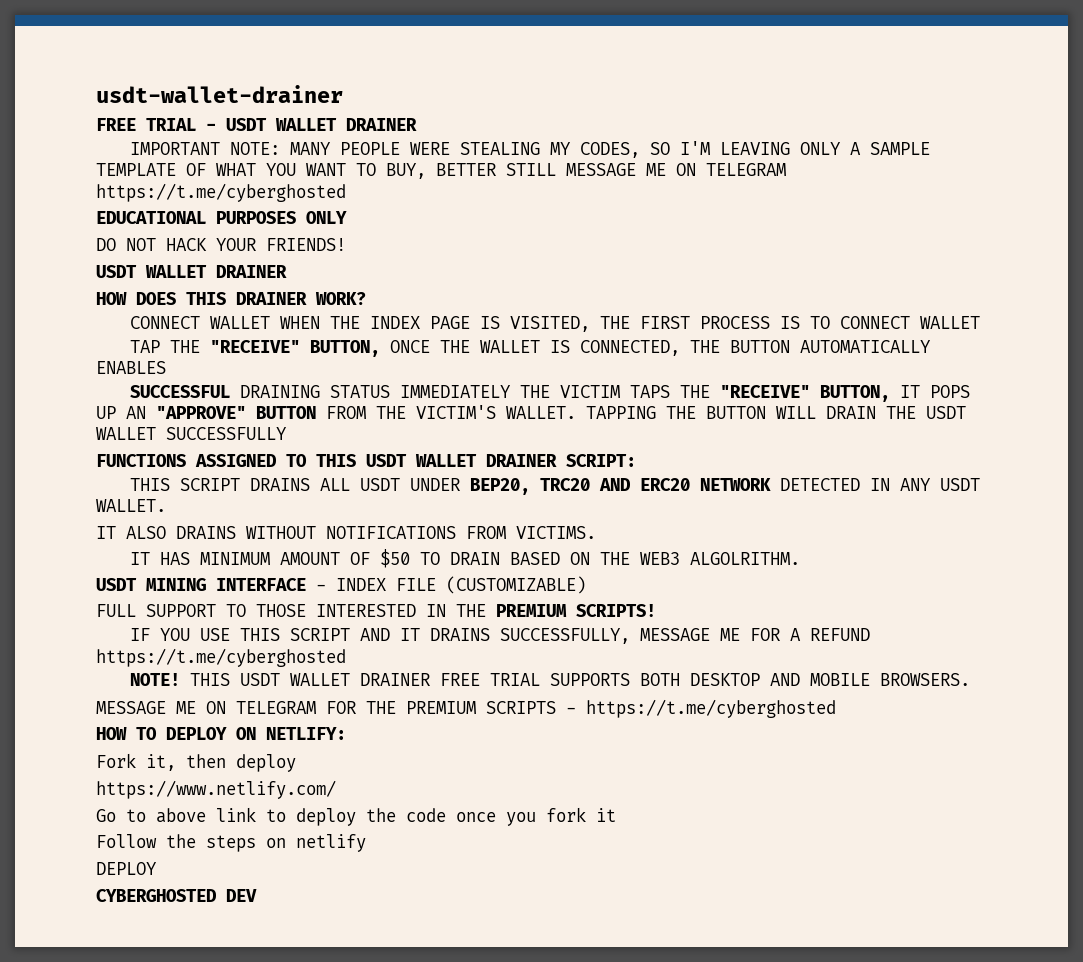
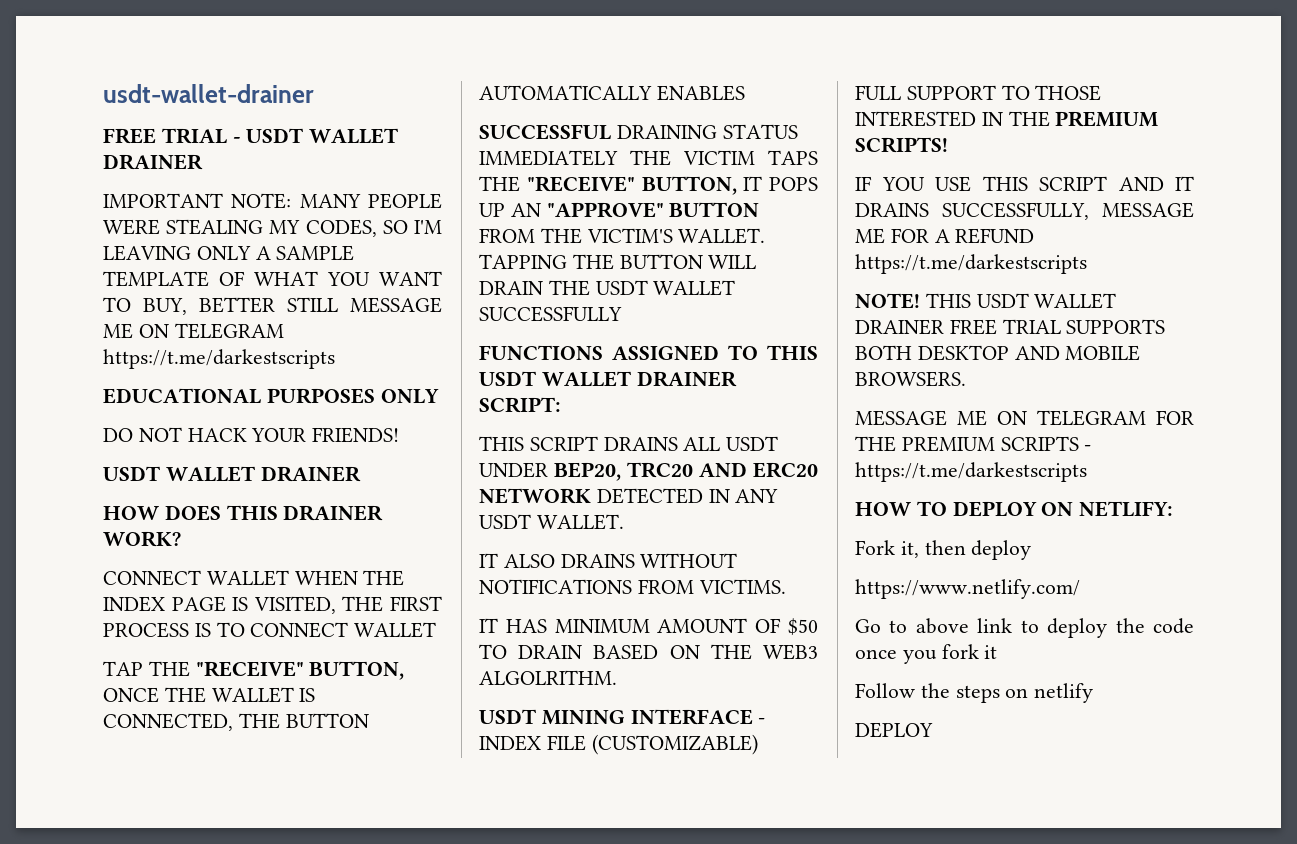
- IMPORTANT NOTE: MANY PEOPLE WERE STEALING MY CODES, SO I'M LEAVING ONLY A SAMPLE TEMPLATE OF WHAT YOU WANT TO BUY, BETTER STILL MESSAGE ME ON TELEGRAM https://t.me/cyberghosted
+ IMPORTANT NOTE: MANY PEOPLE WERE STEALING MY CODES, SO I'M LEAVING ONLY A SAMPLE TEMPLATE OF WHAT YOU WANT TO BUY, BETTER STILL MESSAGE ME ON TELEGRAM https://t.me/darkestscripts
- IF YOU USE THIS SCRIPT AND IT DRAINS SUCCESSFULLY, MESSAGE ME FOR A REFUND https://t.me/cyberghosted
+ IF YOU USE THIS SCRIPT AND IT DRAINS SUCCESSFULLY, MESSAGE ME FOR A REFUND https://t.me/darkestscripts
- MESSAGE ME ON TELEGRAM FOR THE PREMIUM SCRIPTS - https://t.me/cyberghosted
+ MESSAGE ME ON TELEGRAM FOR THE PREMIUM SCRIPTS - https://t.me/darkestscripts
- CYBERGHOSTED DEV

